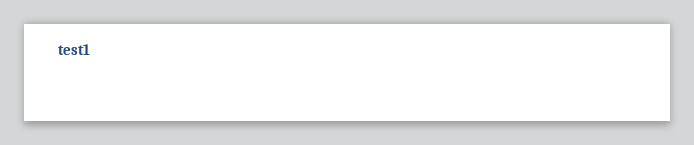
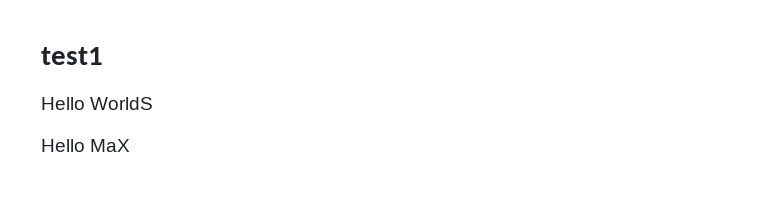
+ Hello WorldS
+ Hello MaX

